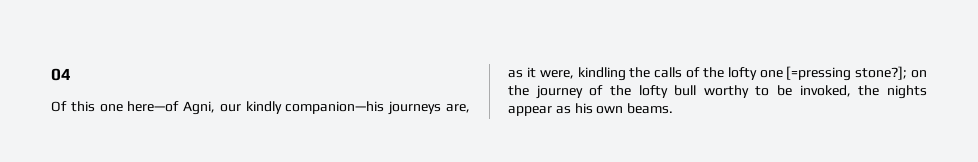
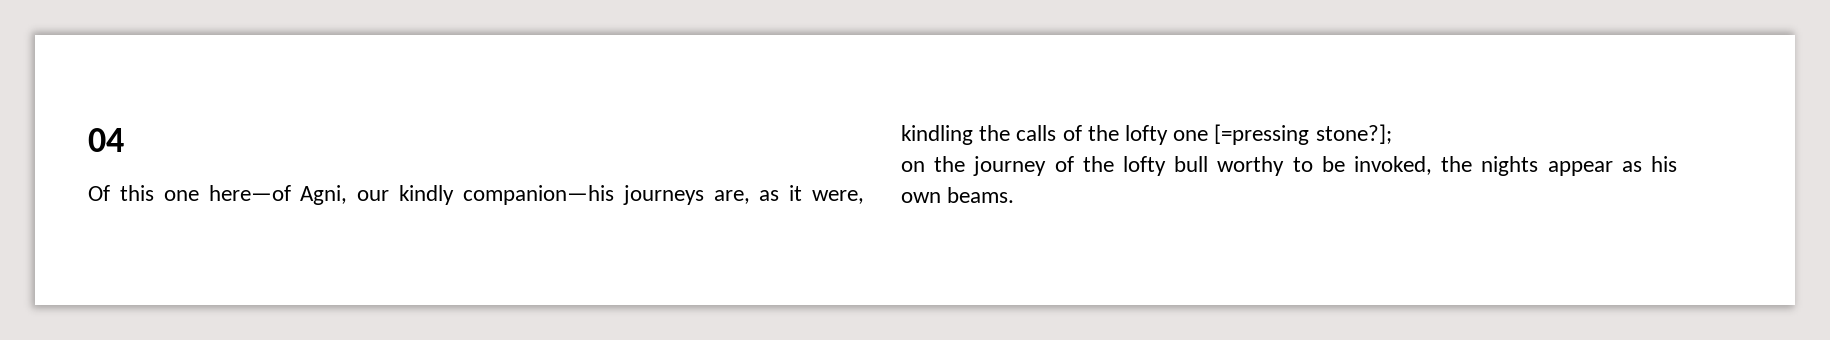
- Of this one here—of Agni, our kindly companion—his journeys are, as it were, kindling the calls of the lofty one [=pressing stone?]; on the journey of the lofty bull worthy to be invoked, the nights appear as his own beams.
+ Of this one here—of Agni, our kindly companion—his journeys are, as it were, kindling the calls of the lofty one [=pressing stone?];
+ on the journey of the lofty bull worthy to be invoked, the nights appear as his own beams.

